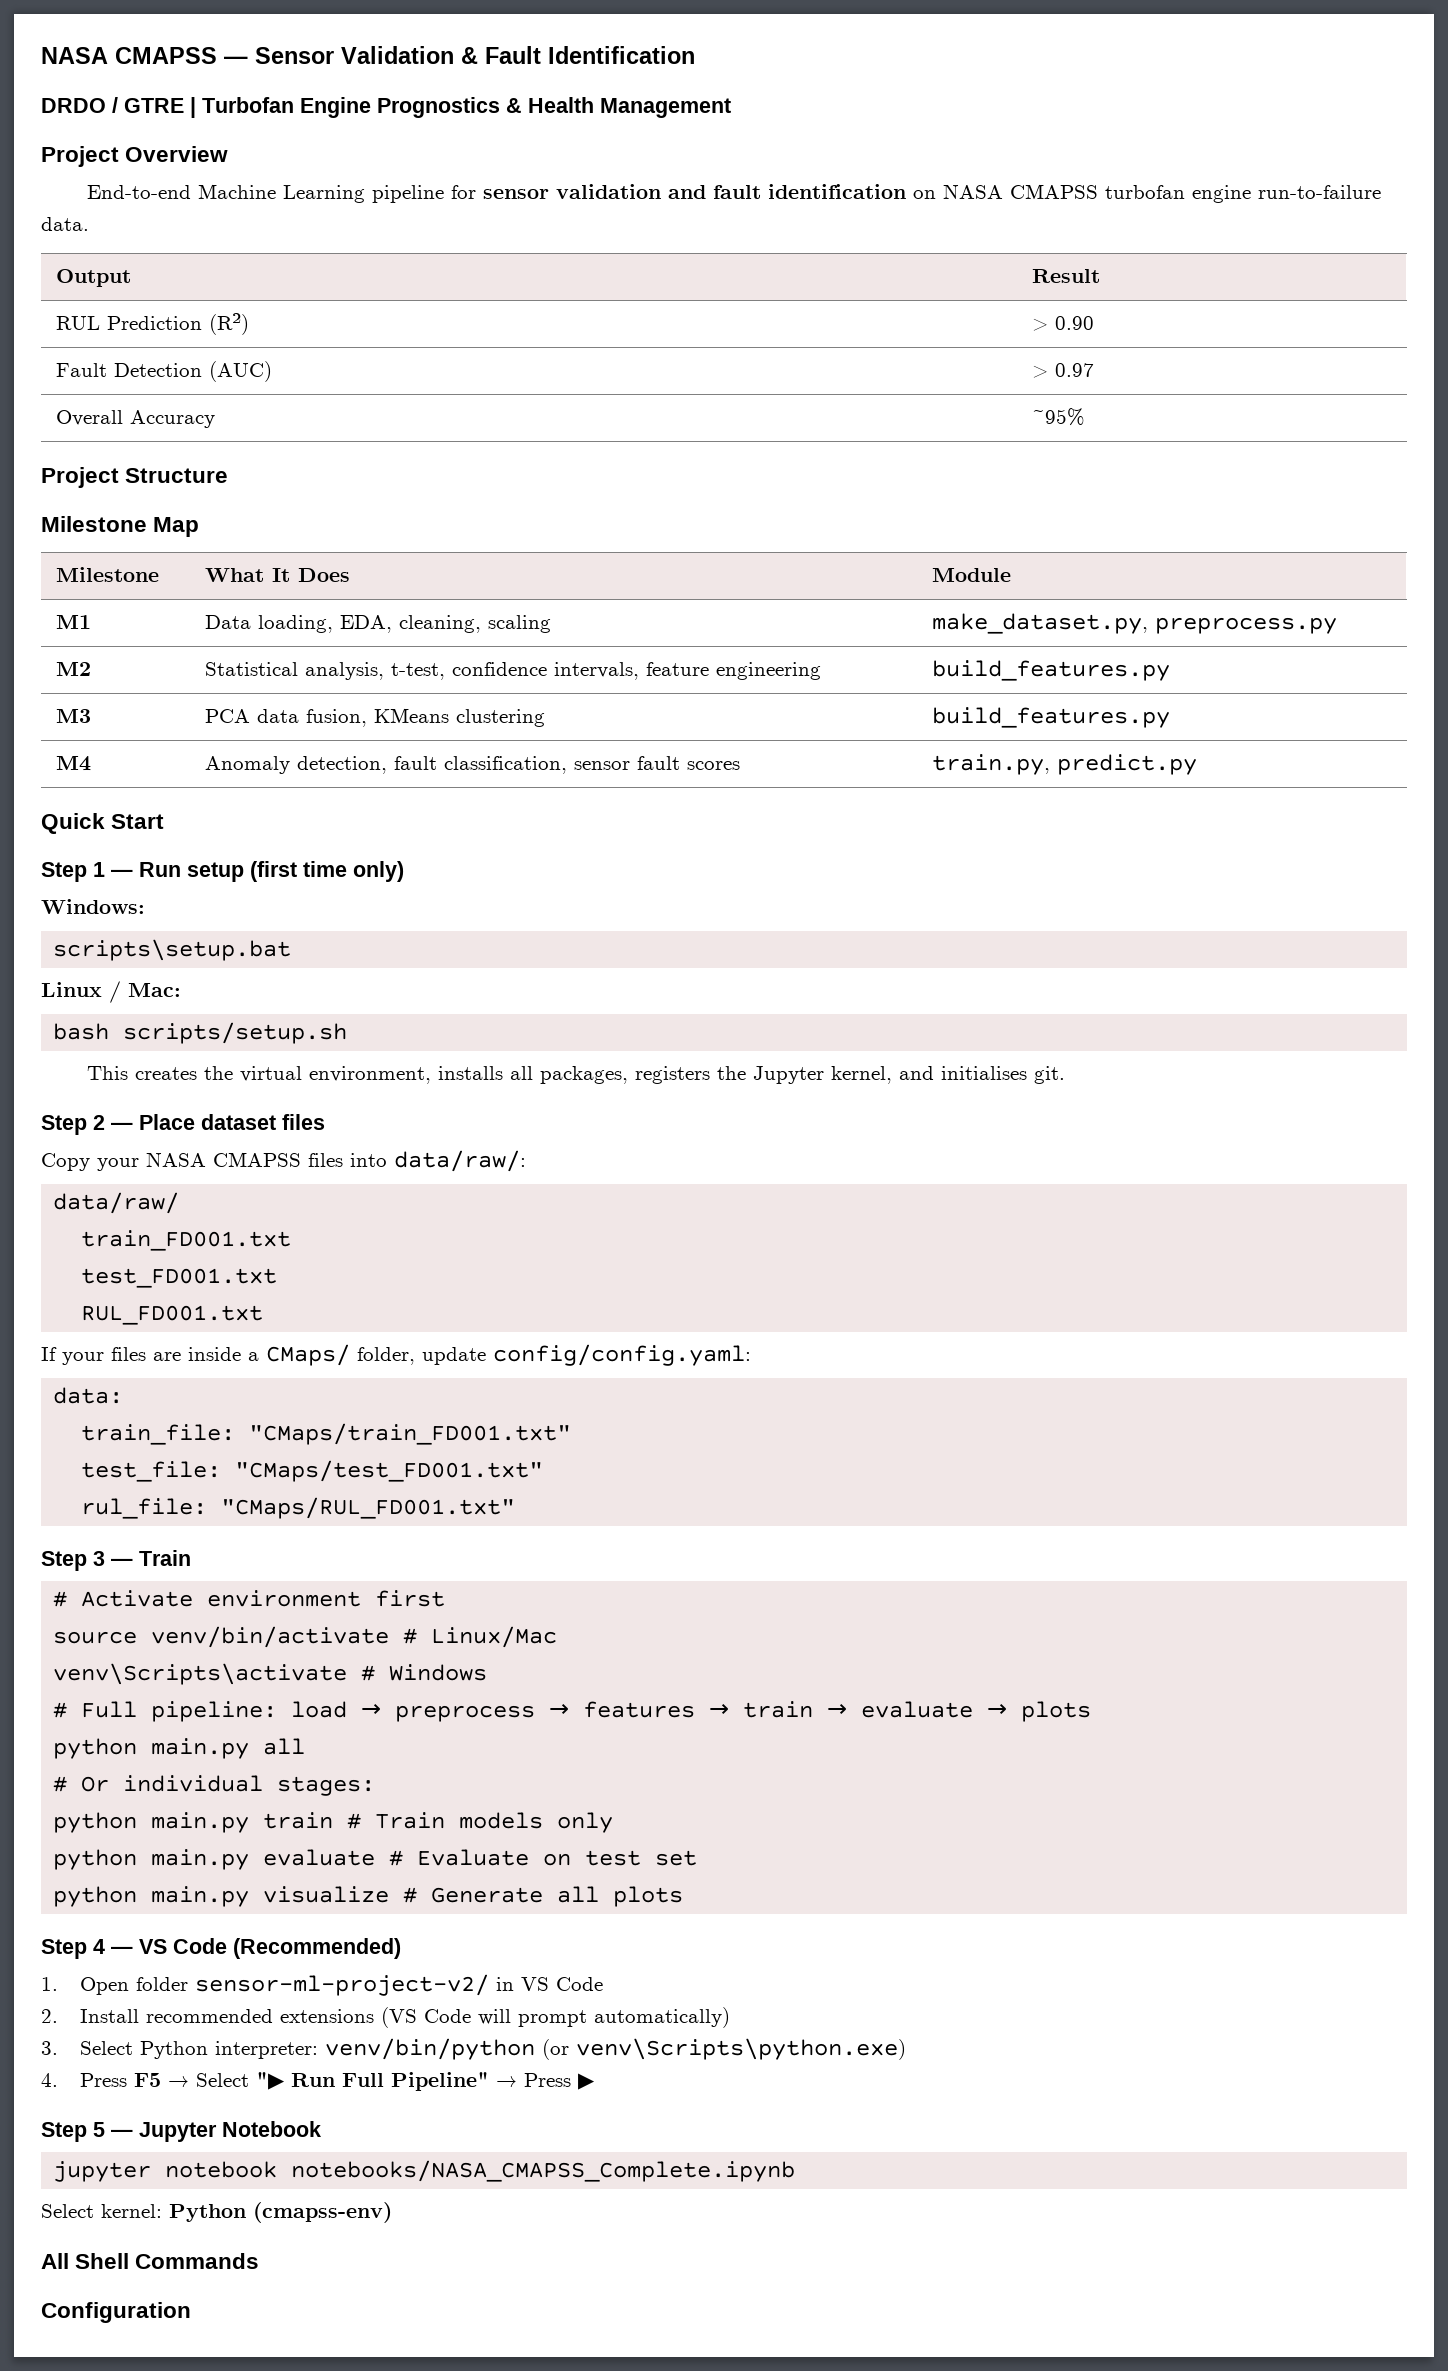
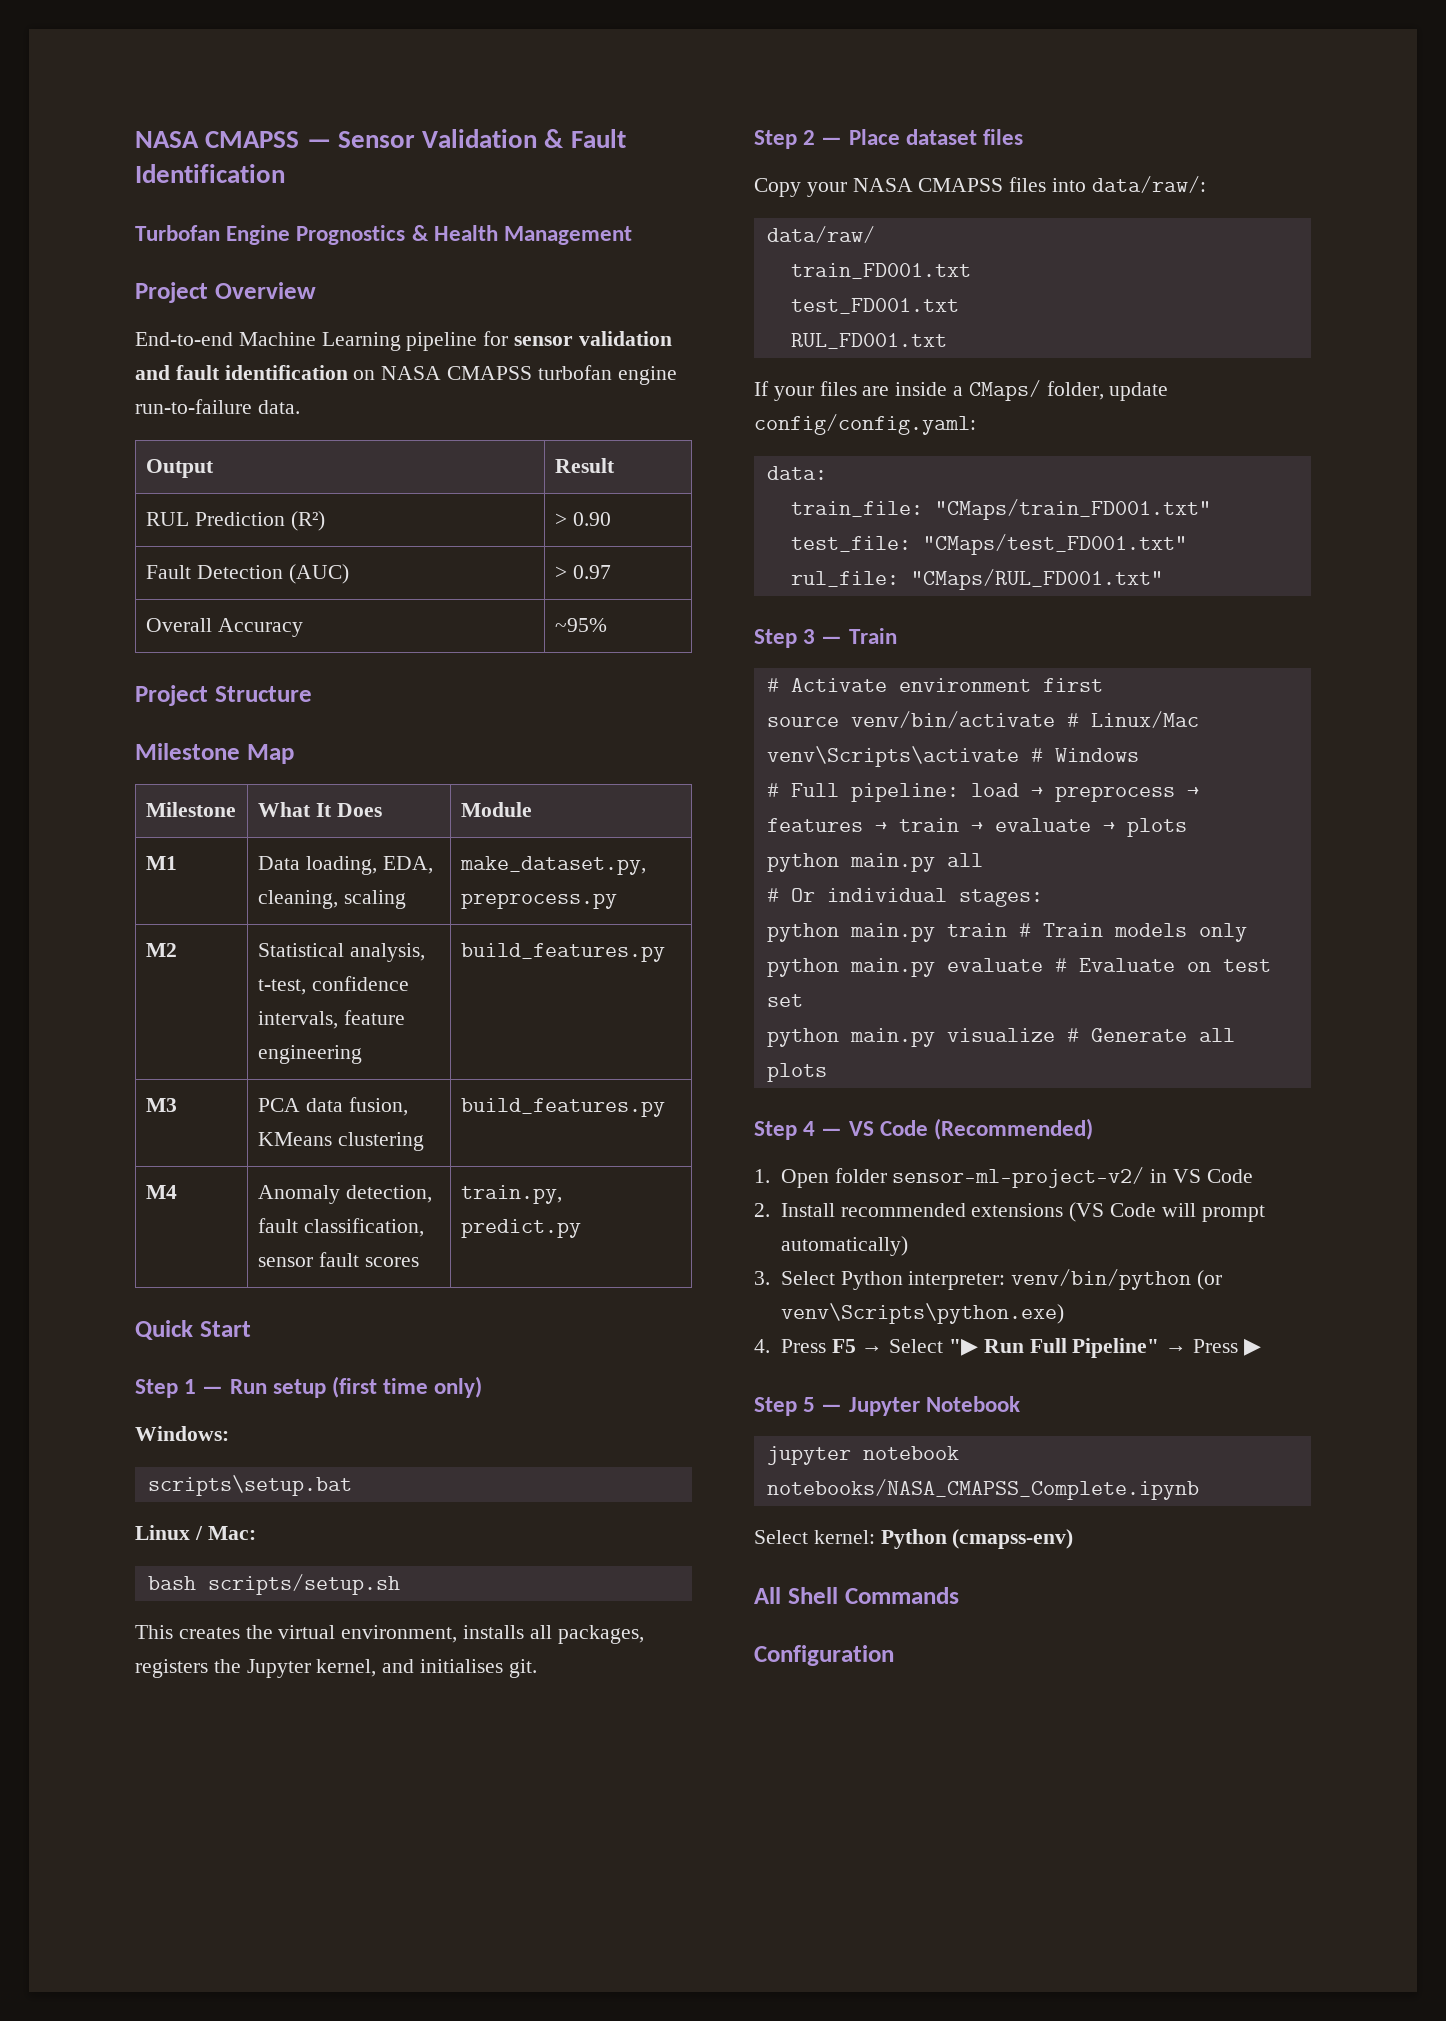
- DRDO / GTRE | Turbofan Engine Prognostics & Health Management
+ Turbofan Engine Prognostics & Health Management

